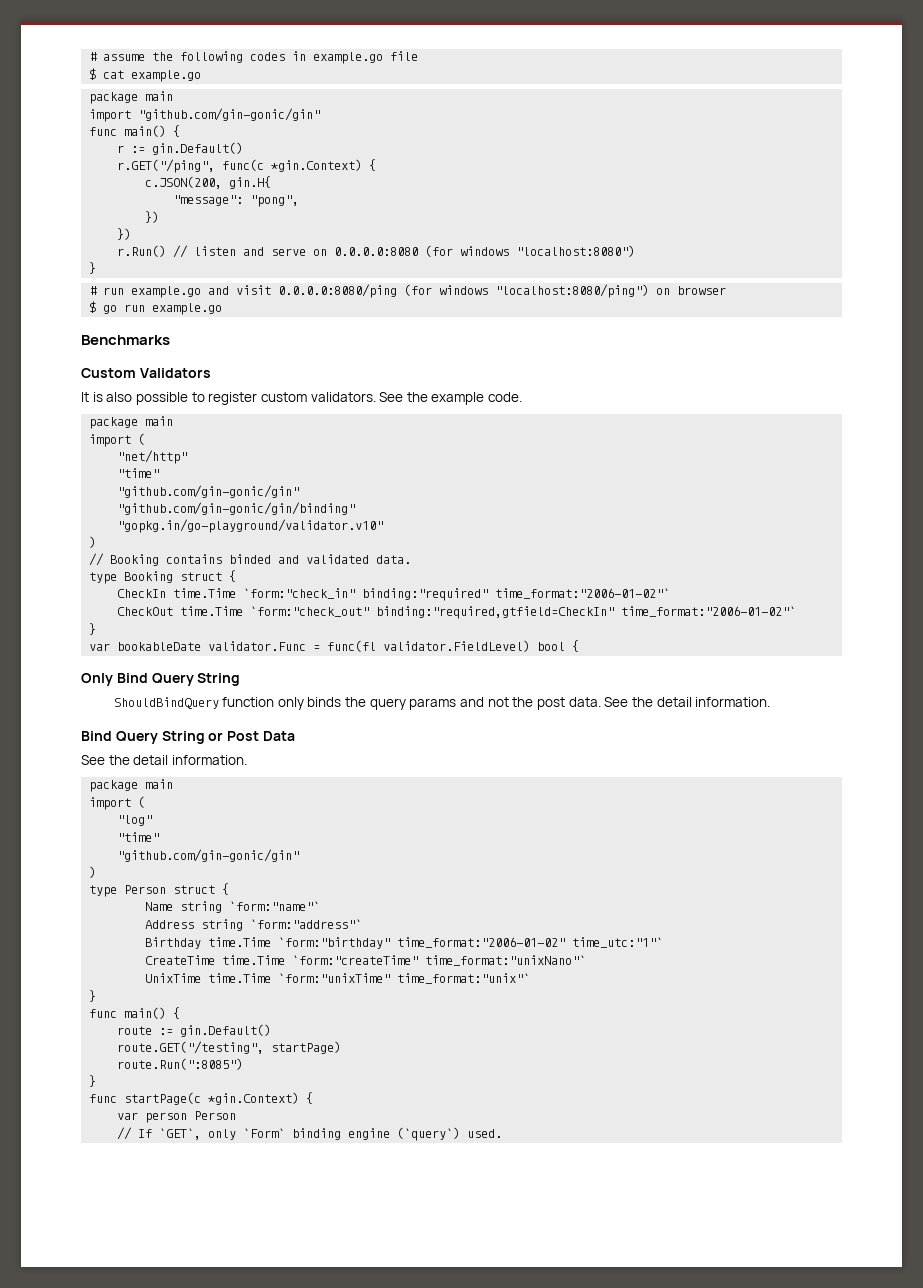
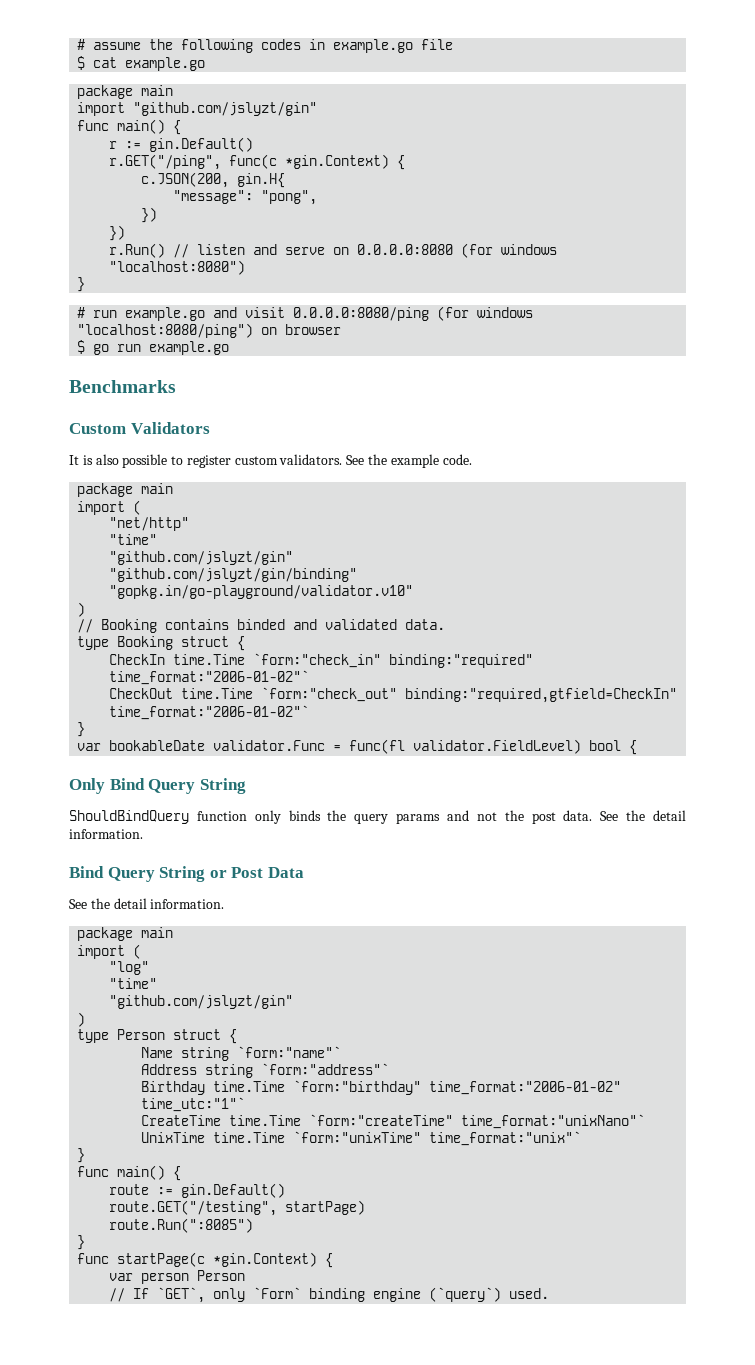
- import "github.com/gin-gonic/gin"
+ import "github.com/jslyzt/gin"
  "net/http"
  "time"
- "github.com/gin-gonic/gin"
- "github.com/gin-gonic/gin/binding"
+ "github.com/jslyzt/gin"
+ "github.com/jslyzt/gin/binding"
  "log"
  "time"
- "github.com/gin-gonic/gin"
+ "github.com/jslyzt/gin"

